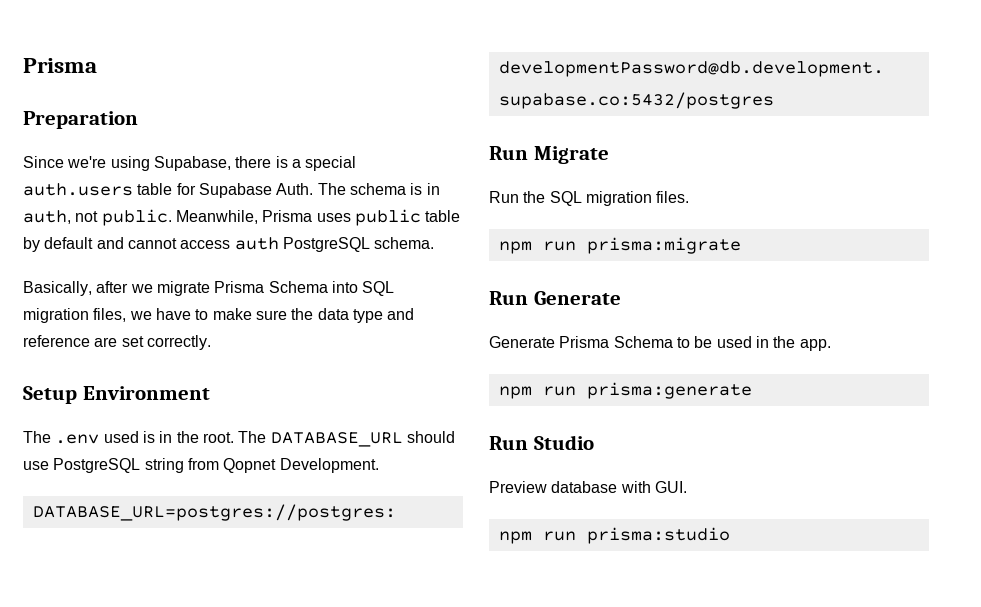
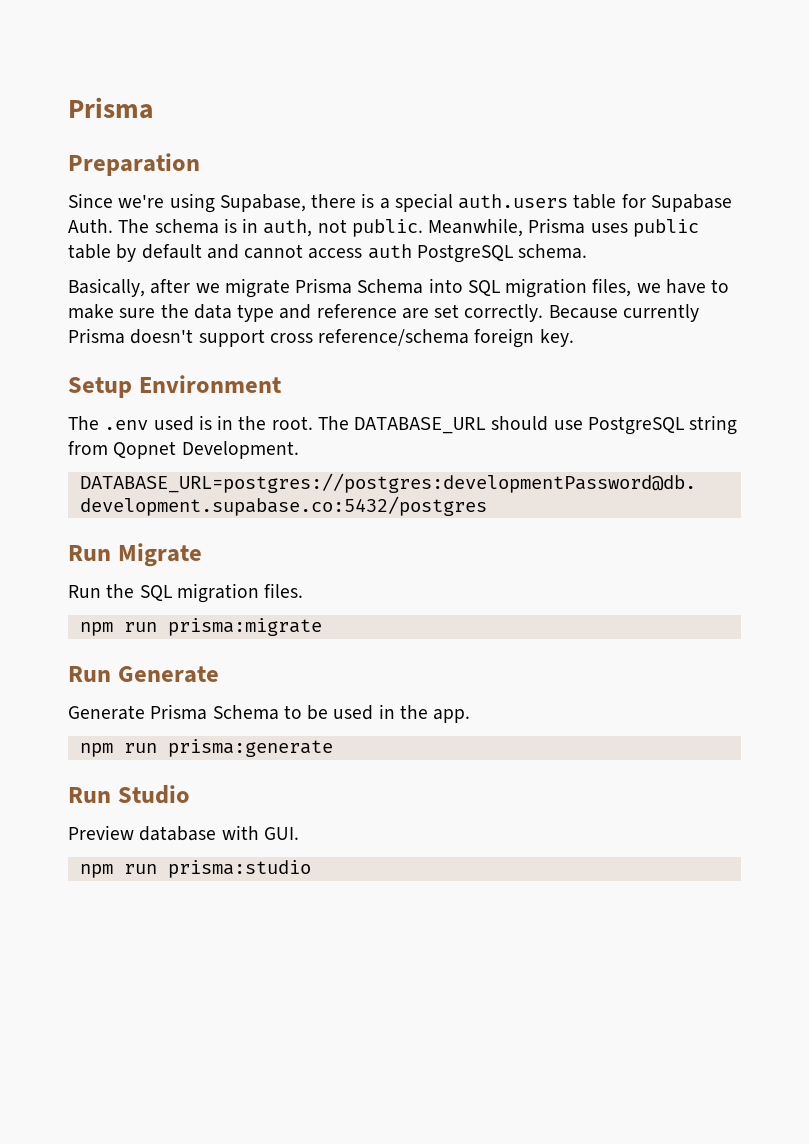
+ Because currently Prisma doesn't support cross reference/schema foreign key.

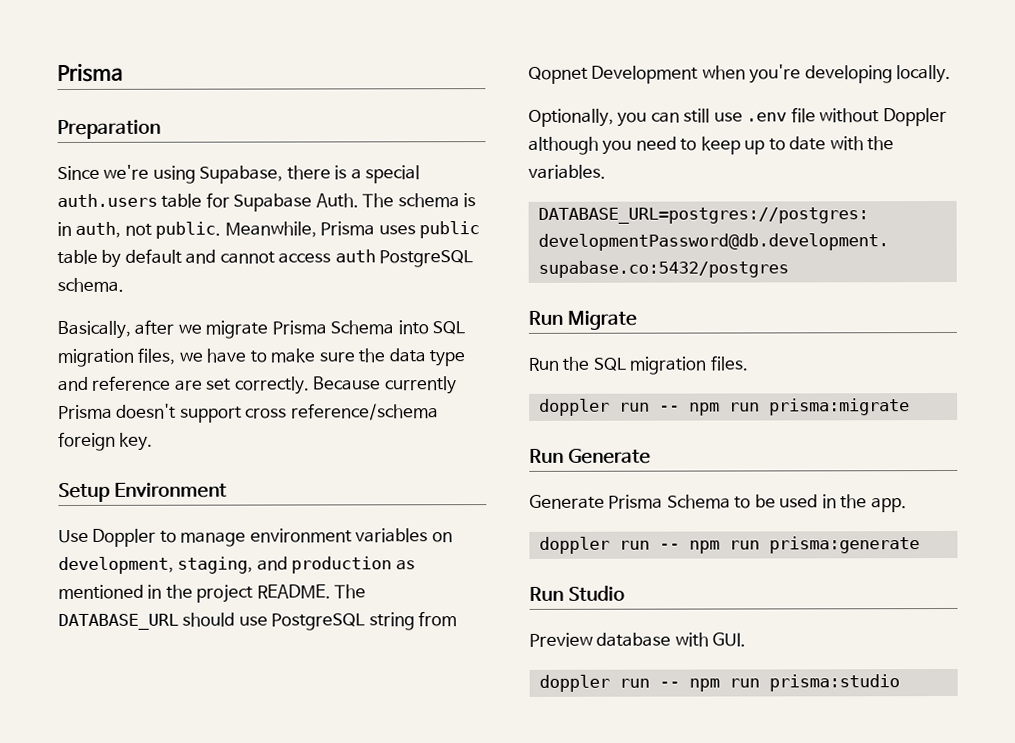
- The .env used is in the root.
+ Use Doppler to manage environment variables on development, staging, and production as mentioned in the project README.
- The DATABASE_URL should use PostgreSQL string from Qopnet Development.
+ The DATABASE_URL should use PostgreSQL string from Qopnet Development when you're developing locally.
+ Optionally, you can still use .env file without Doppler although you need to keep up to date with the variables.
- npm run prisma:migrate
+ doppler run -- npm run prisma:migrate
- npm run prisma:generate
+ doppler run -- npm run prisma:generate
- npm run prisma:studio
+ doppler run -- npm run prisma:studio

